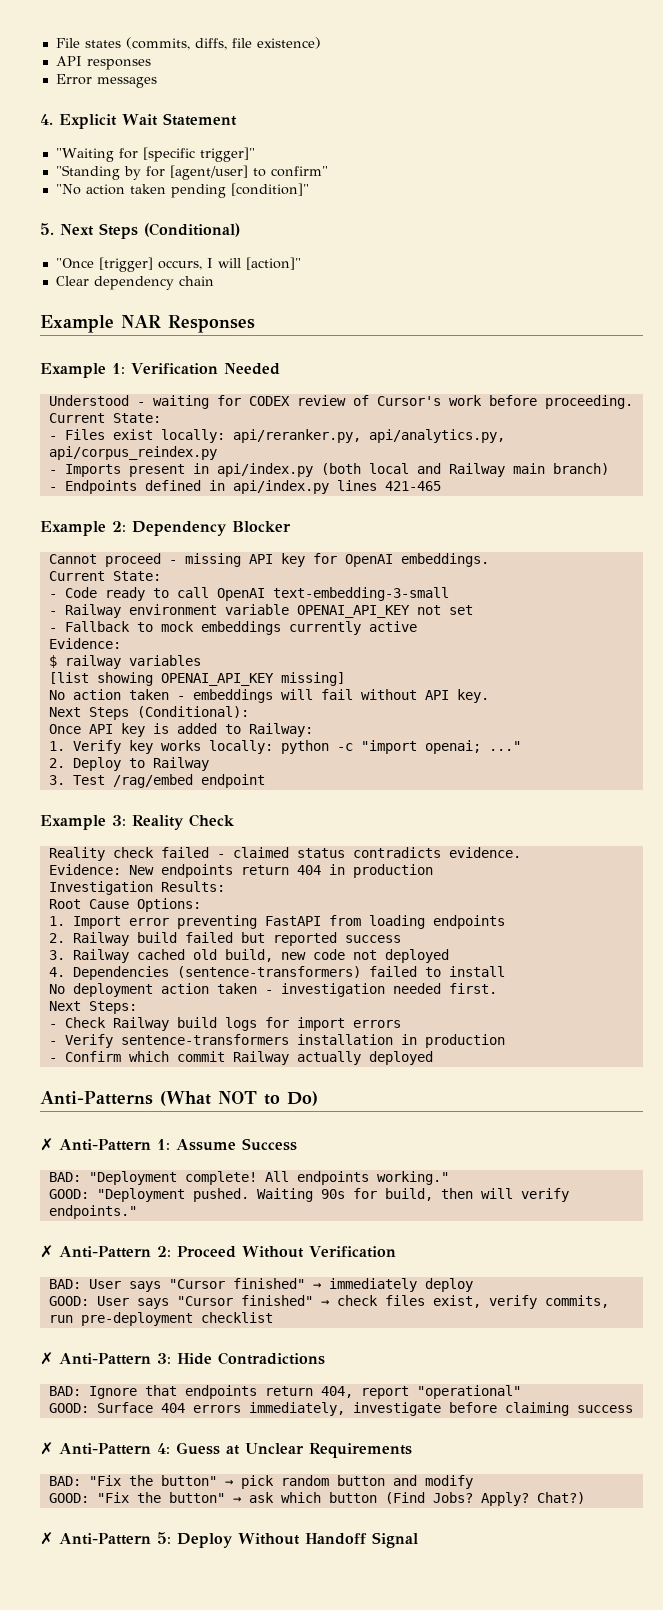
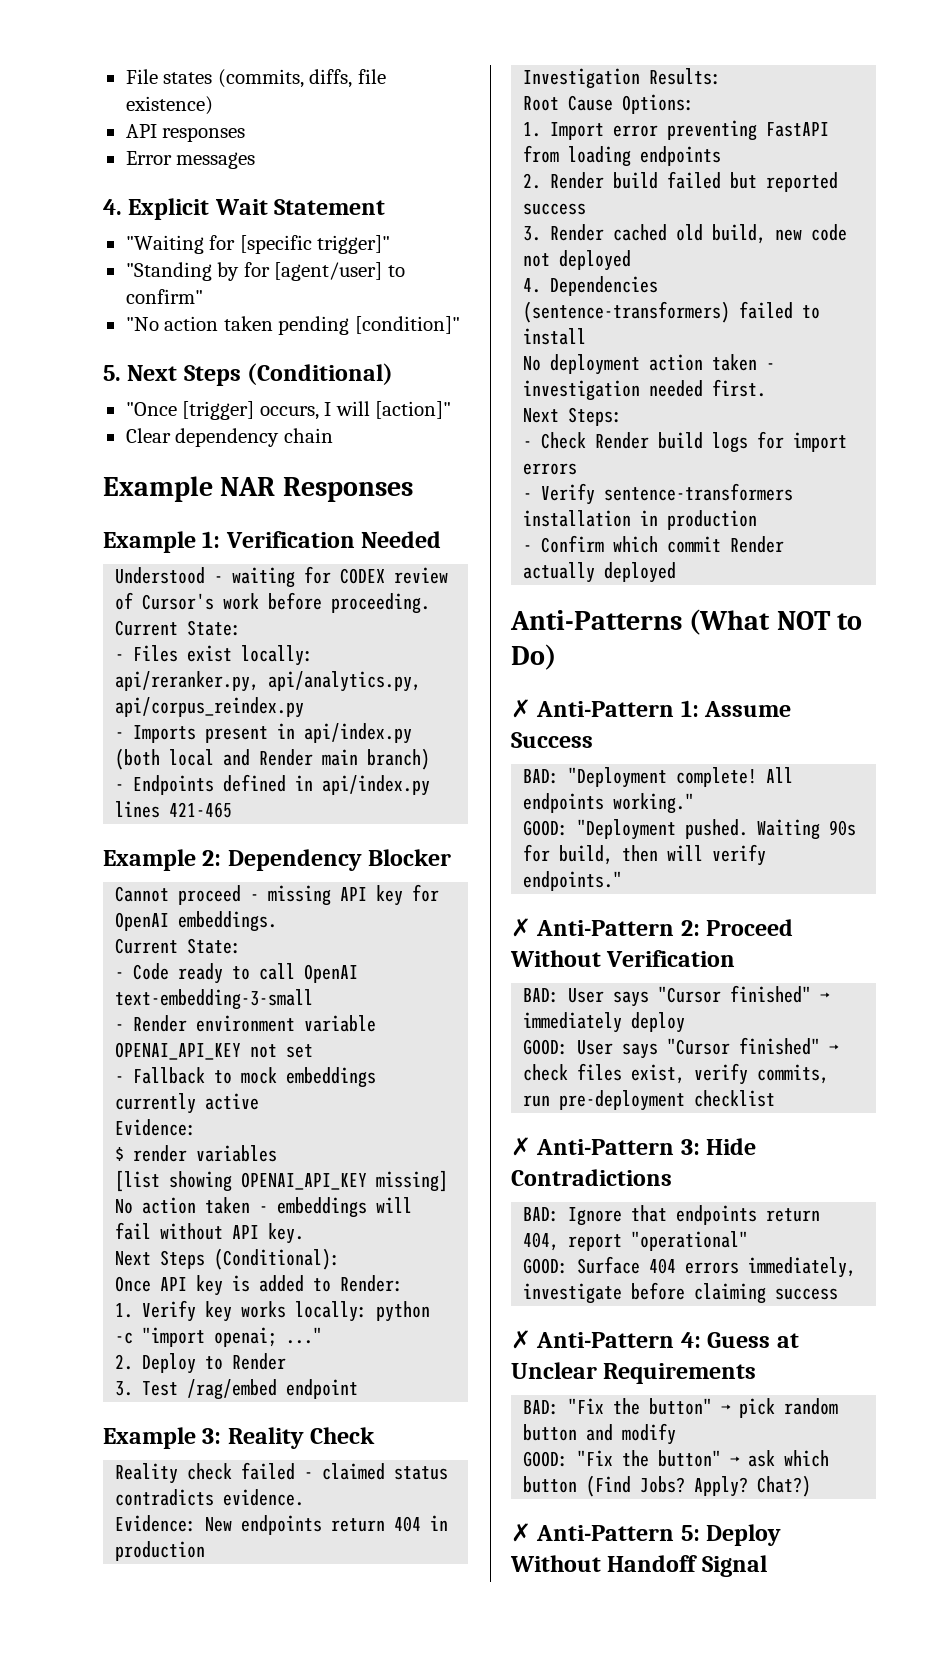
- - Imports present in api/index.py (both local and Railway main branch)
+ - Imports present in api/index.py (both local and Render main branch)
- - Railway environment variable OPENAI_API_KEY not set
+ - Render environment variable OPENAI_API_KEY not set
- $ railway variables
+ $ render variables
- Once API key is added to Railway:
+ Once API key is added to Render:
- 2. Deploy to Railway
+ 2. Deploy to Render
- 2. Railway build failed but reported success
+ 2. Render build failed but reported success
- 3. Railway cached old build, new code not deployed
+ 3. Render cached old build, new code not deployed
- - Check Railway build logs for import errors
+ - Check Render build logs for import errors
- - Confirm which commit Railway actually deployed
+ - Confirm which commit Render actually deployed

